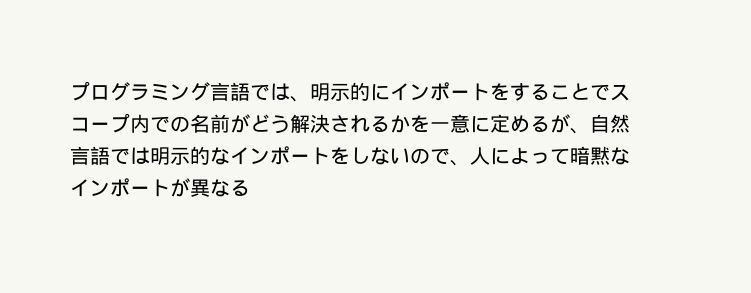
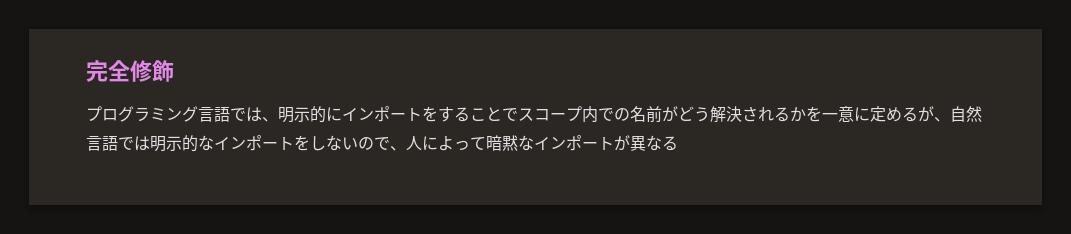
+ 完全修飾

